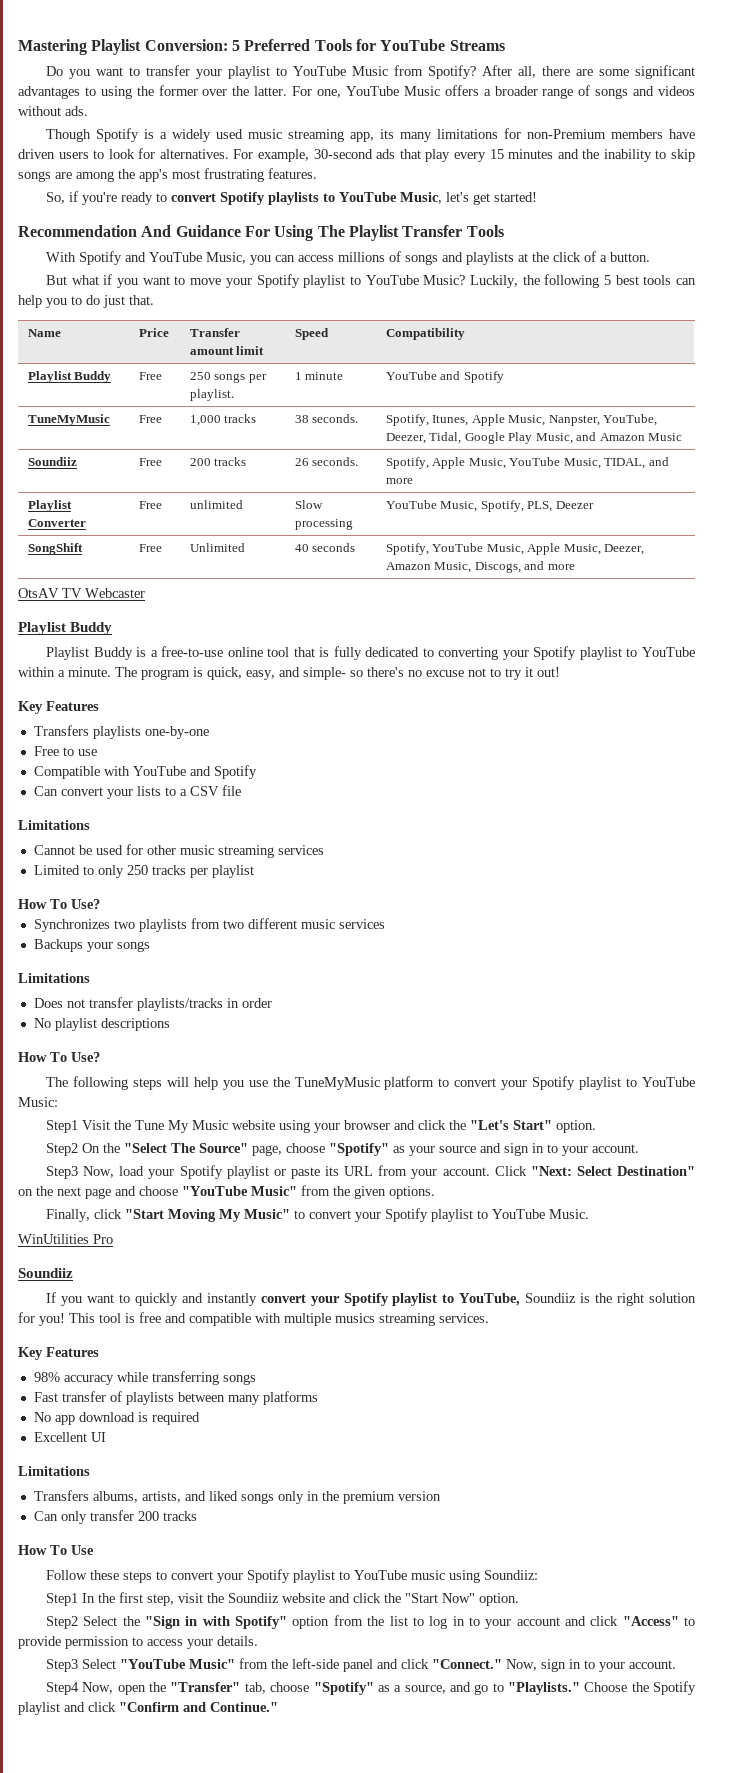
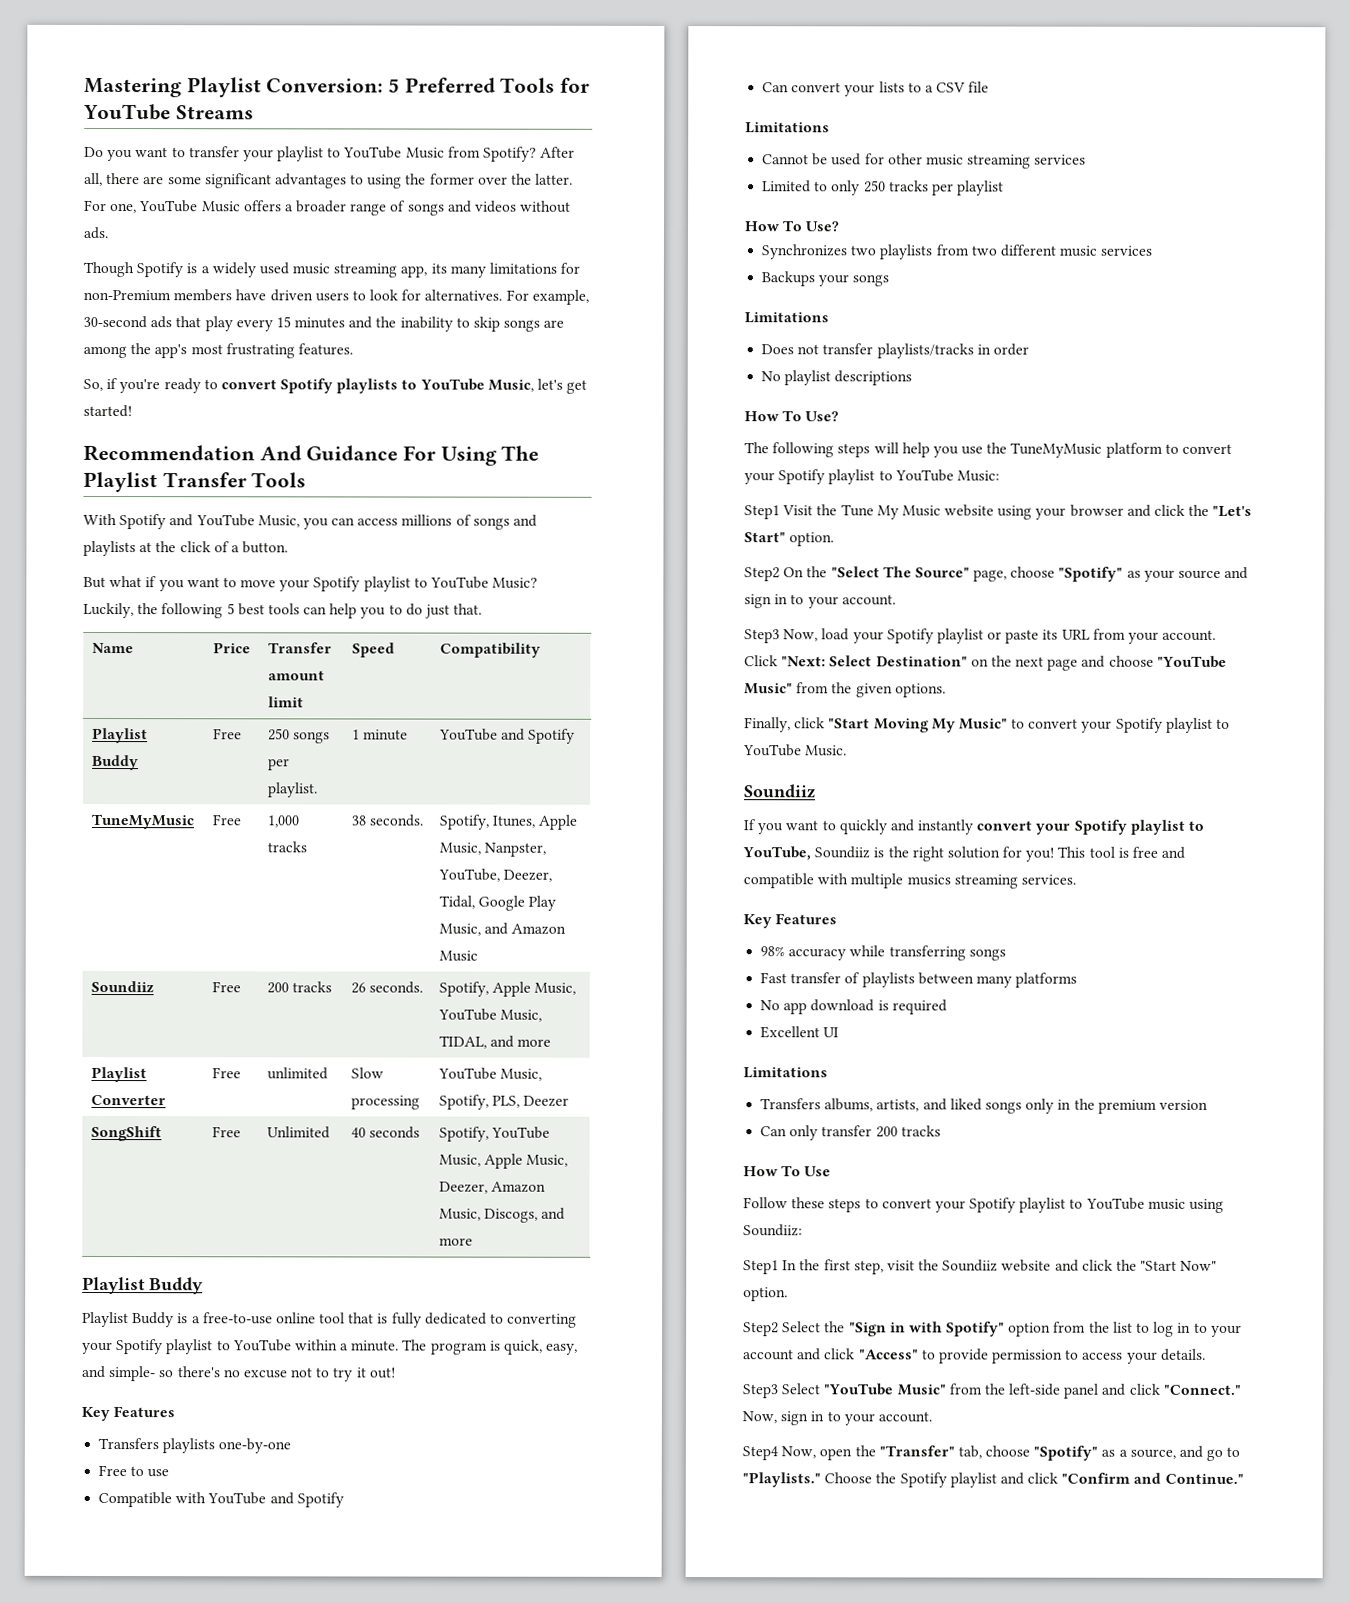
- OtsAV TV Webcaster
- WinUtilities Pro

